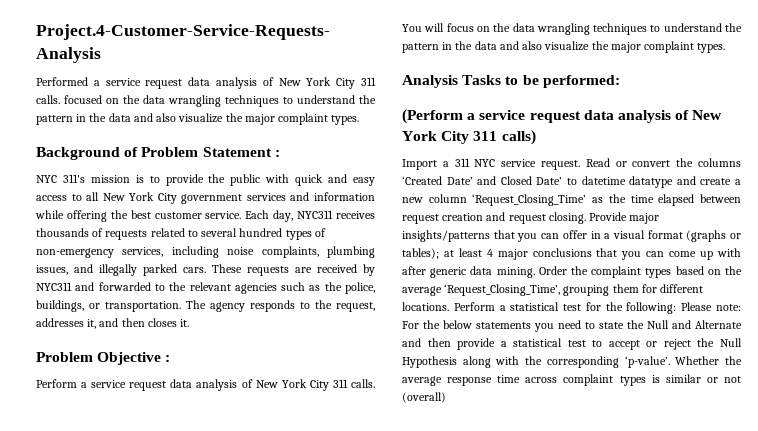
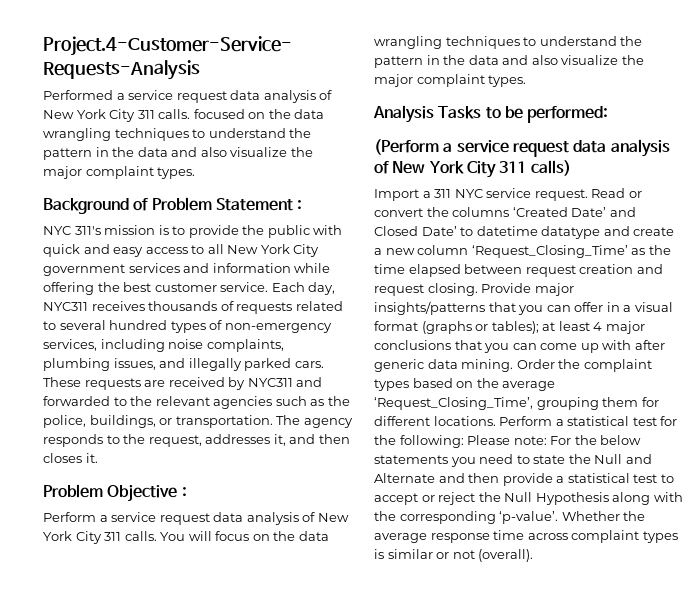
- Whether the average response time across complaint types is similar or not (overall)
+ Whether the average response time across complaint types is similar or not (overall).

